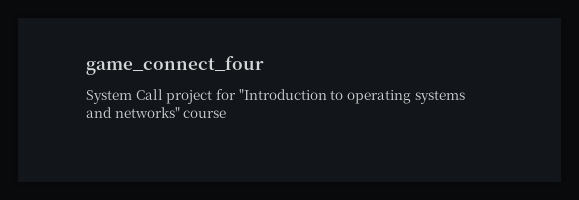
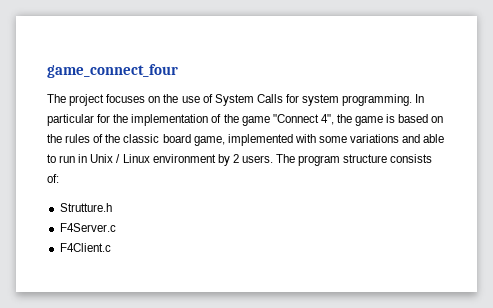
- System Call project for "Introduction to operating systems and networks" course
+ The project focuses on the use of System Calls for system programming. In particular for the implementation of the game "Connect 4", the game is based on the rules of the classic board game, implemented with some variations and able to run in Unix / Linux environment by 2 users. The program structure consists of:
+ Strutture.h
+ F4Server.c
+ F4Client.c

